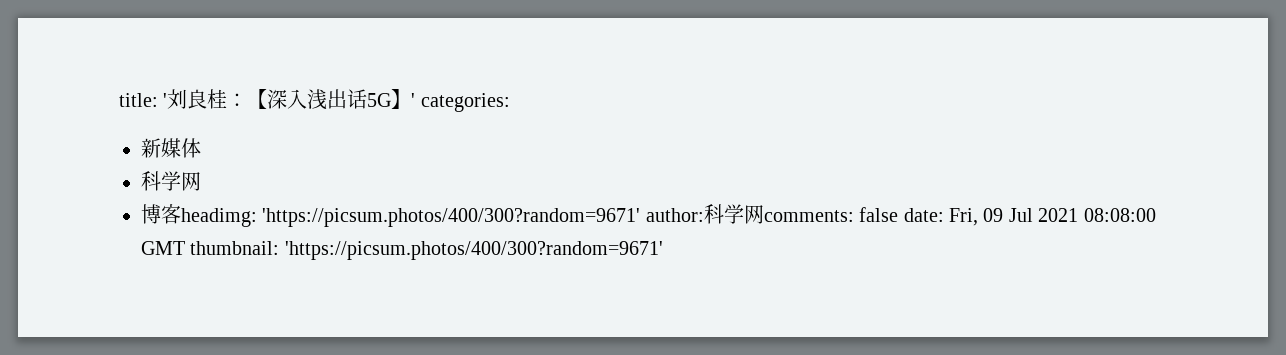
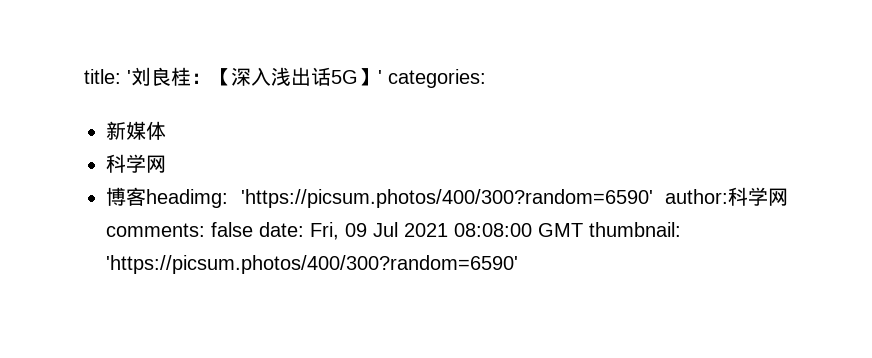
- 博客headimg: 'https://picsum.photos/400/300?random=9671' author:科学网comments: false date: Fri, 09 Jul 2021 08:08:00 GMT thumbnail: 'https://picsum.photos/400/300?random=9671'
+ 博客headimg: 'https://picsum.photos/400/300?random=6590' author:科学网comments: false date: Fri, 09 Jul 2021 08:08:00 GMT thumbnail: 'https://picsum.photos/400/300?random=6590'

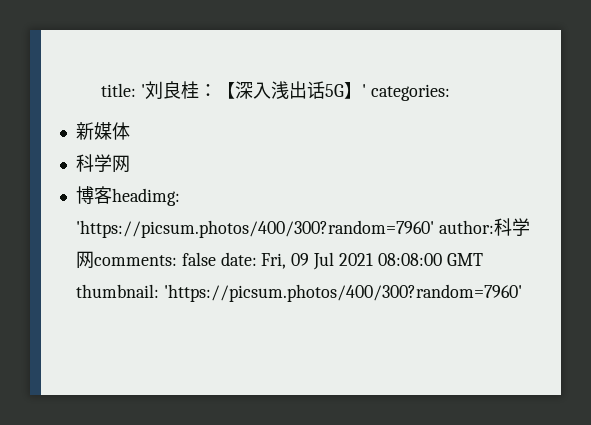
- 博客headimg: 'https://picsum.photos/400/300?random=6590' author:科学网comments: false date: Fri, 09 Jul 2021 08:08:00 GMT thumbnail: 'https://picsum.photos/400/300?random=6590'
+ 博客headimg: 'https://picsum.photos/400/300?random=7960' author:科学网comments: false date: Fri, 09 Jul 2021 08:08:00 GMT thumbnail: 'https://picsum.photos/400/300?random=7960'

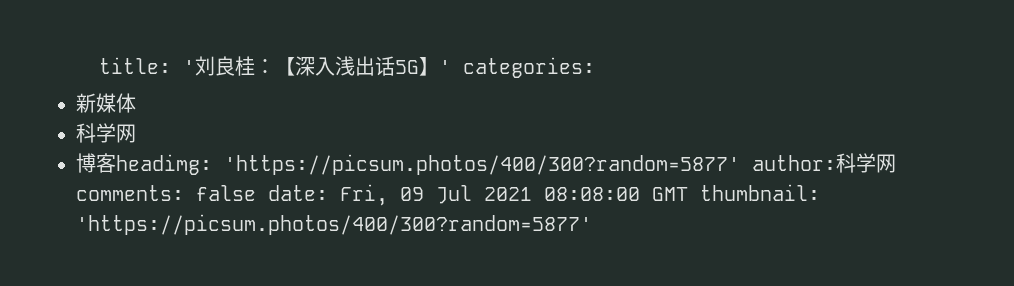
- 博客headimg: 'https://picsum.photos/400/300?random=7960' author:科学网comments: false date: Fri, 09 Jul 2021 08:08:00 GMT thumbnail: 'https://picsum.photos/400/300?random=7960'
+ 博客headimg: 'https://picsum.photos/400/300?random=5877' author:科学网comments: false date: Fri, 09 Jul 2021 08:08:00 GMT thumbnail: 'https://picsum.photos/400/300?random=5877'

